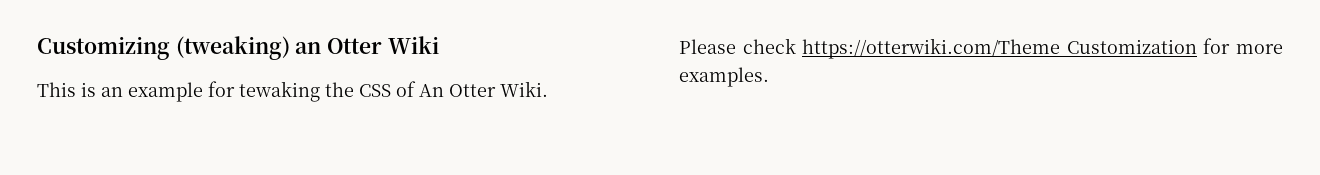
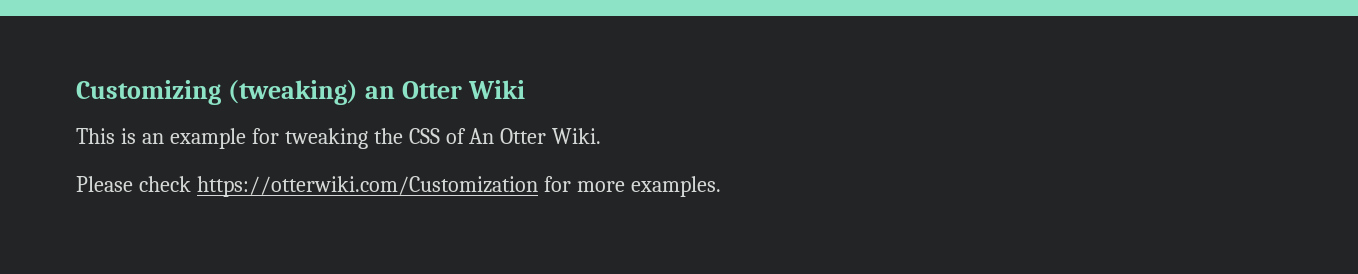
- This is an example for tewaking the CSS of An Otter Wiki.
+ This is an example for tweaking the CSS of An Otter Wiki.
- Please check https://otterwiki.com/Theme Customization for more examples.
+ Please check https://otterwiki.com/Customization for more examples.

